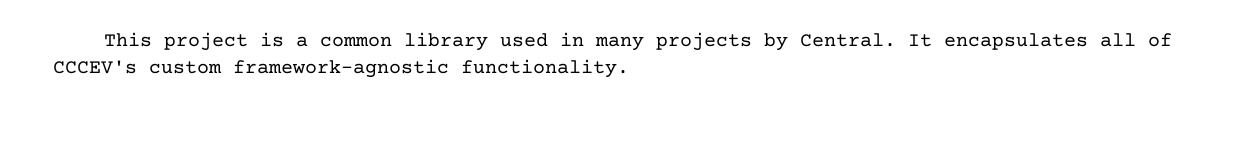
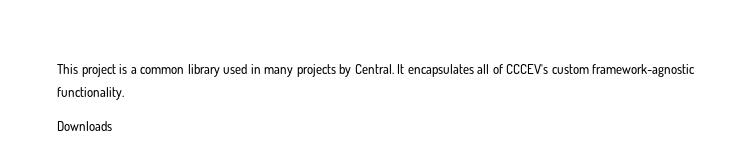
+ Downloads

